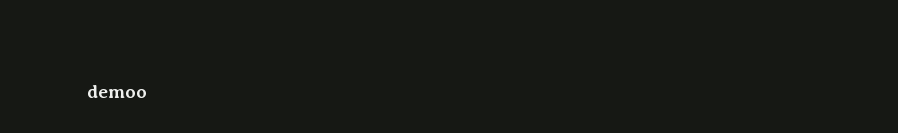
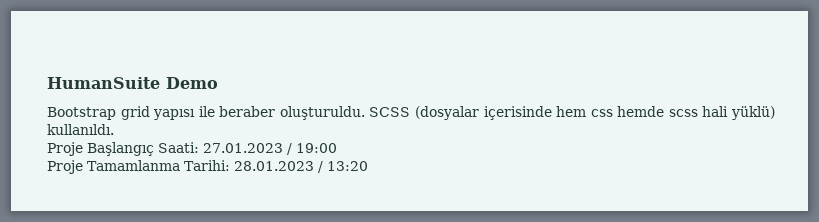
- demoo
+ HumanSuite Demo
+ Bootstrap grid yapısı ile beraber oluşturuldu. SCSS (dosyalar içerisinde hem css hemde scss hali yüklü) kullanıldı.
+ Proje Başlangıç Saati: 27.01.2023 / 19:00
+ Proje Tamamlanma Tarihi: 28.01.2023 / 13:20

